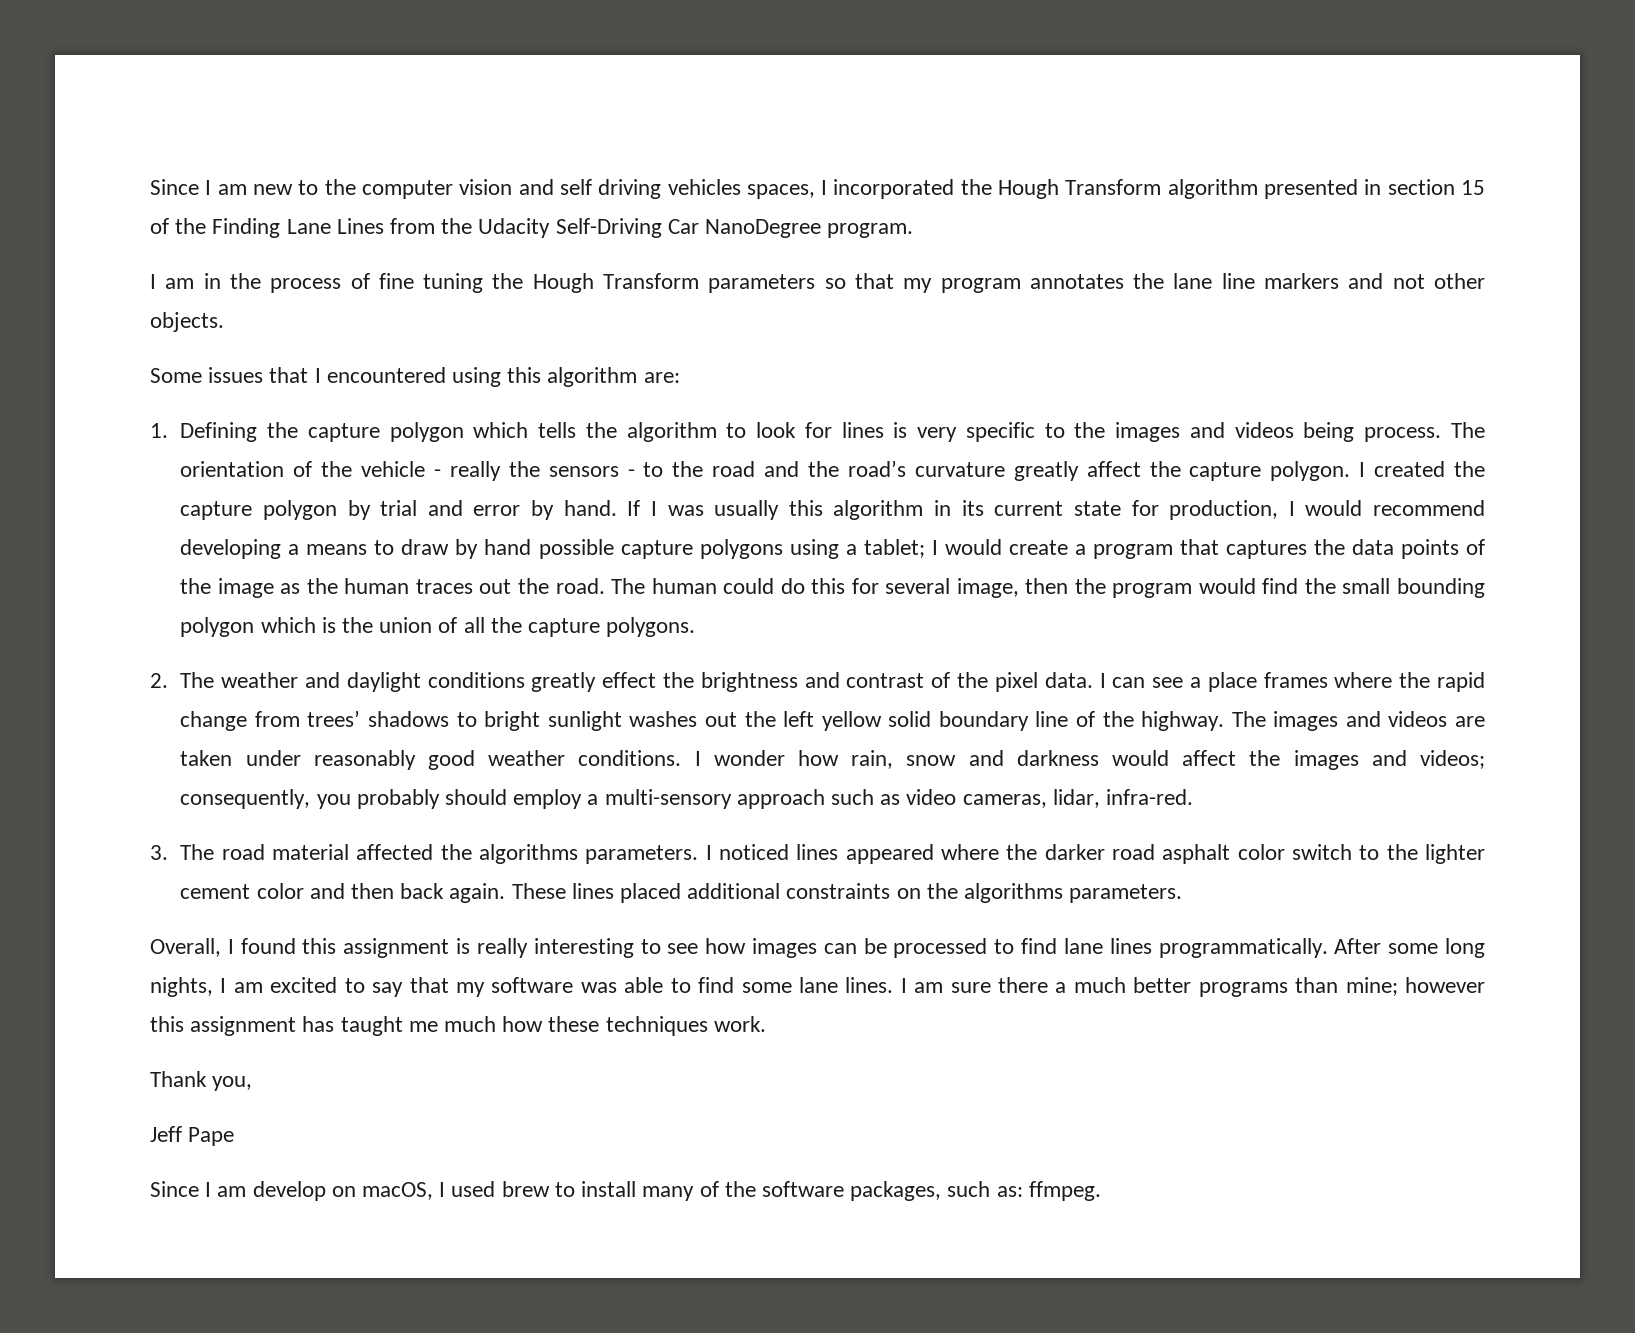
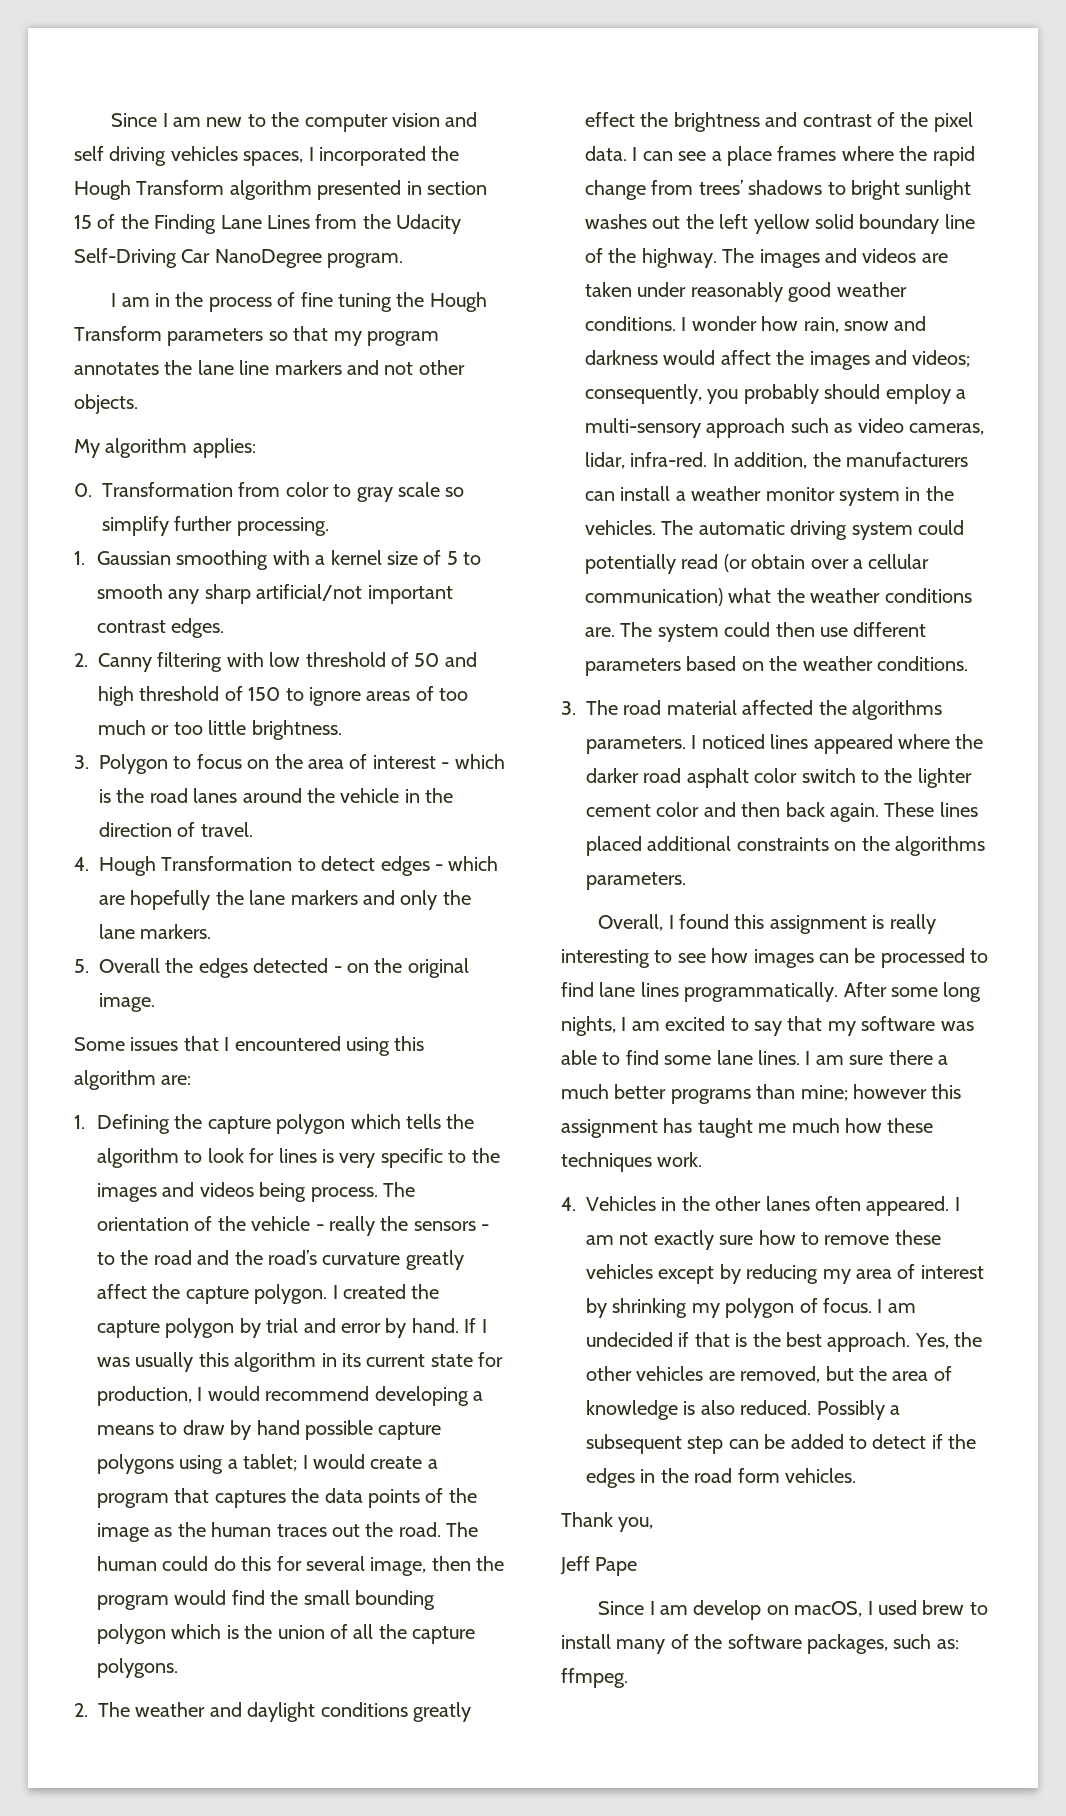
+ My algorithm applies:
+ 0. Transformation from color to gray scale so simplify further processing.
+ 1. Gaussian smoothing with a kernel size of 5 to smooth any sharp artificial/not important contrast edges.
+ 2. Canny filtering with low threshold of 50 and high threshold of 150 to ignore areas of too much or too little brightness.
+ 3. Polygon to focus on the area of interest - which is the road lanes around the vehicle in the direction of travel.
+ 4. Hough Transformation to detect edges - which are hopefully the lane markers and only the lane markers.
+ 5. Overall the edges detected - on the original image.
+ In addition, the manufacturers can install a weather monitor system in the vehicles. The automatic driving system could potentially read (or obtain over a cellular communication) what the weather conditions are. The system could then use different parameters based on the weather conditions.
+ 4. Vehicles in the other lanes often appeared. I am not exactly sure how to remove these vehicles except by reducing my area of interest by shrinking my polygon of focus. I am undecided if that is the best approach. Yes, the other vehicles are removed, but the area of knowledge is also reduced. Possibly a subsequent step can be added to detect if the edges in the road form vehicles.

